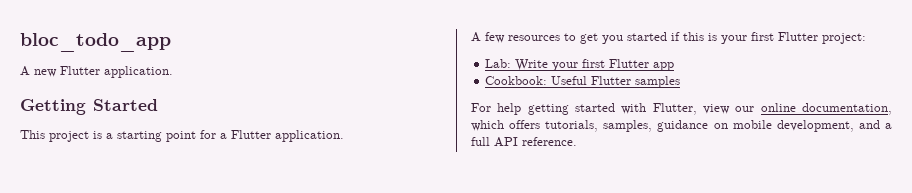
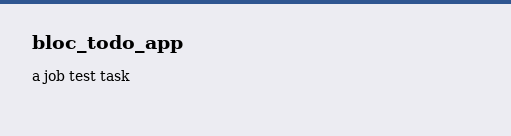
- A new Flutter application.
- Getting Started
- This project is a starting point for a Flutter application.
- A few resources to get you started if this is your first Flutter project:
- Lab: Write your first Flutter app
- Cookbook: Useful Flutter samples
- For help getting started with Flutter, view our online documentation, which offers tutorials, samples, guidance on mobile development, and a full API reference.
+ a job test task

